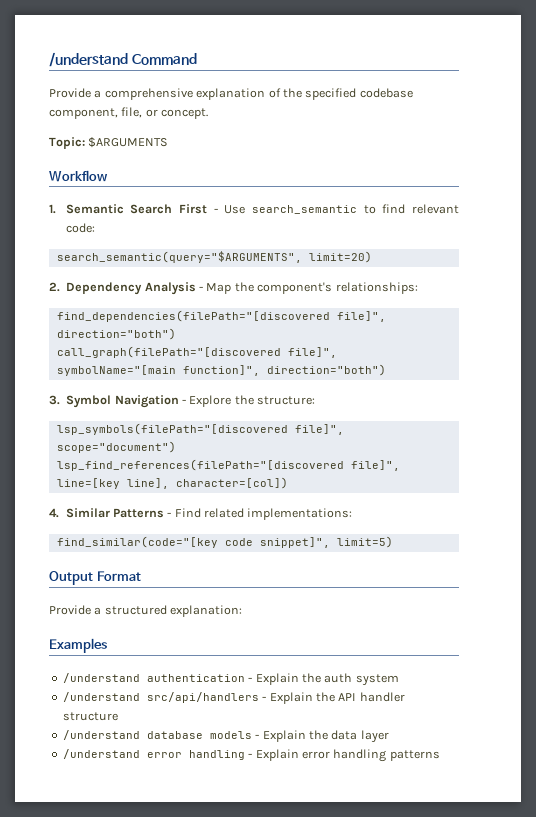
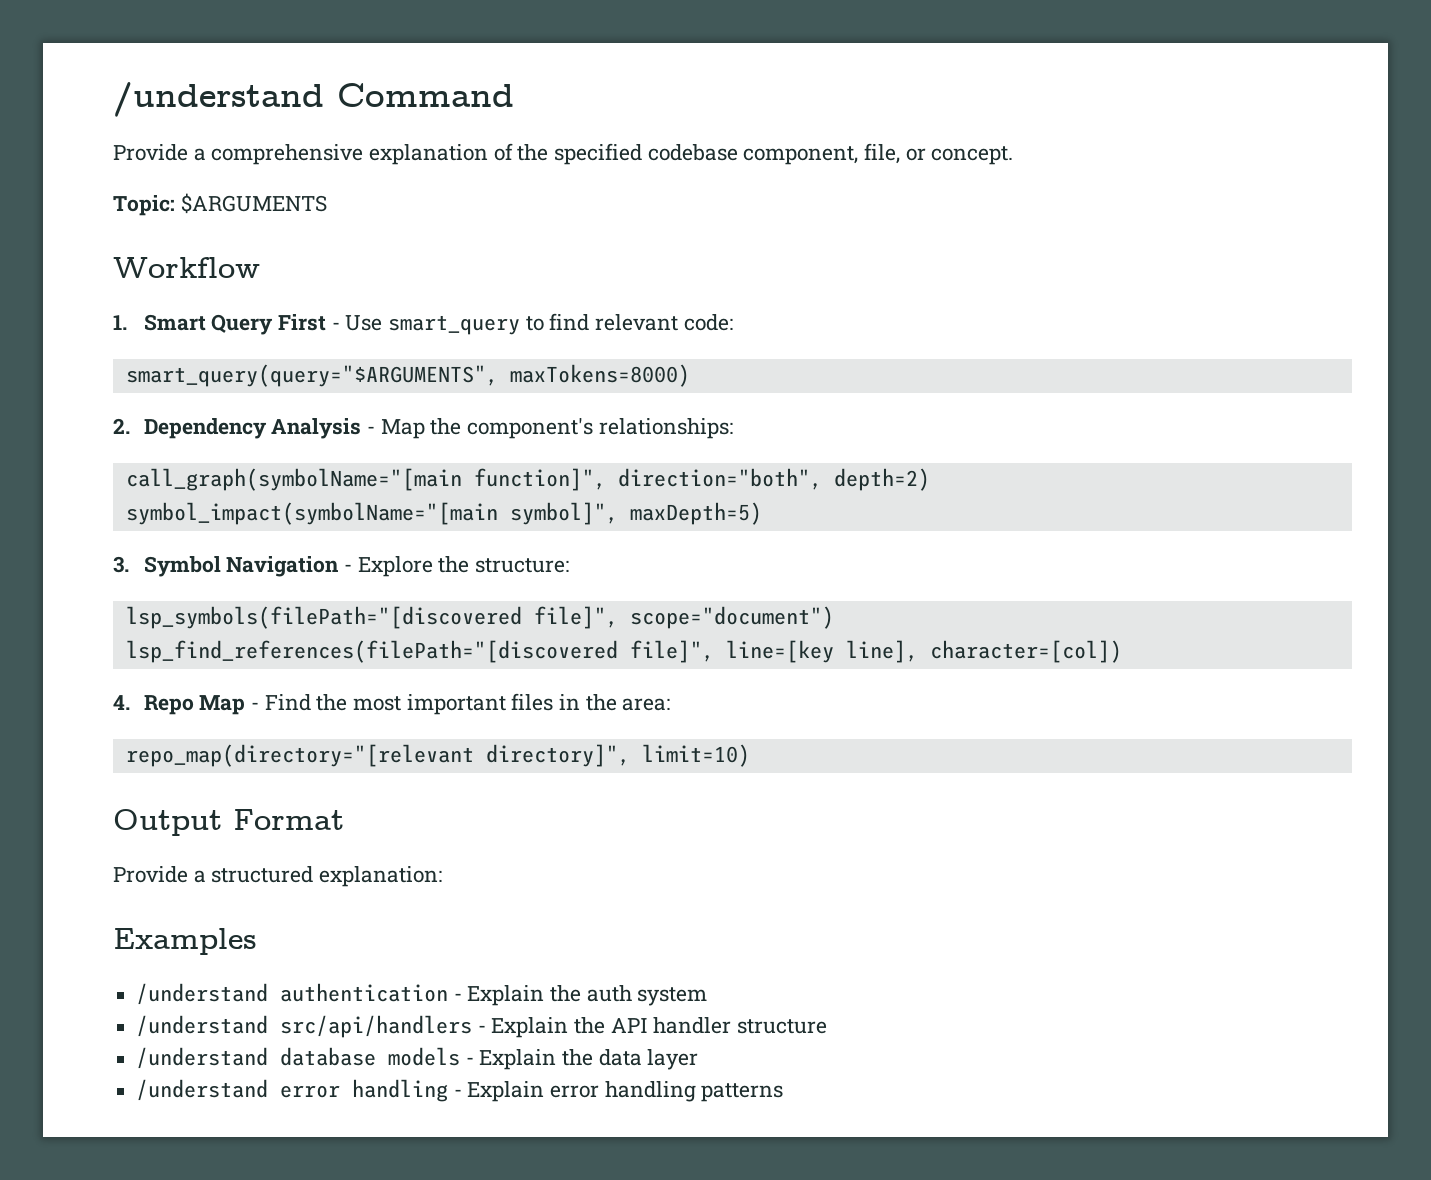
- 1. Semantic Search First - Use search_semantic to find relevant code:
+ 1. Smart Query First - Use smart_query to find relevant code:
- search_semantic(query="$ARGUMENTS", limit=20)
+ smart_query(query="$ARGUMENTS", maxTokens=8000)
- find_dependencies(filePath="[discovered file]", direction="both")
- call_graph(filePath="[discovered file]", symbolName="[main function]", direction="both")
+ call_graph(symbolName="[main function]", direction="both", depth=2)
+ symbol_impact(symbolName="[main symbol]", maxDepth=5)
- 4. Similar Patterns - Find related implementations:
- find_similar(code="[key code snippet]", limit=5)
+ 4. Repo Map - Find the most important files in the area:
+ repo_map(directory="[relevant directory]", limit=10)

